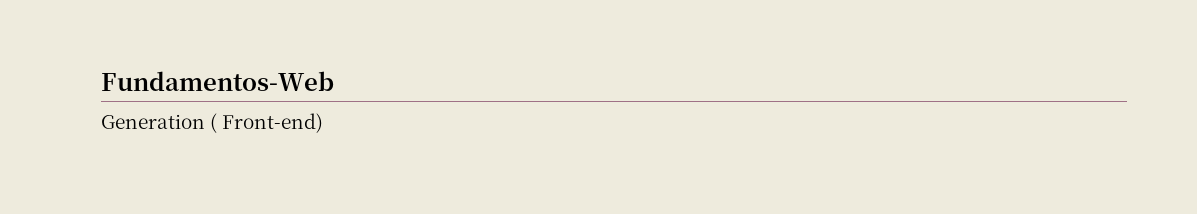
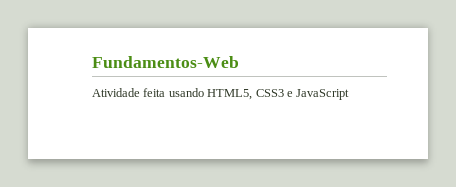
- Generation ( Front-end)
+ Atividade feita usando HTML5, CSS3 e JavaScript

